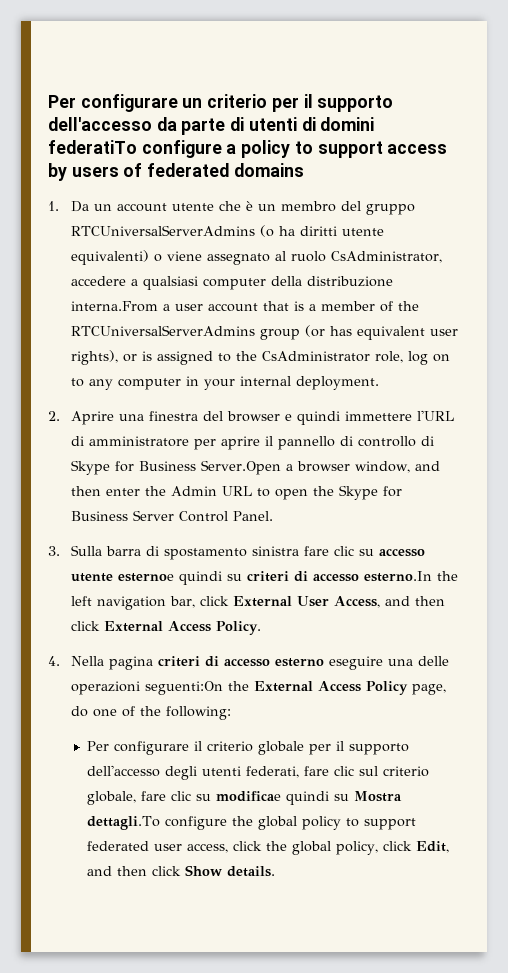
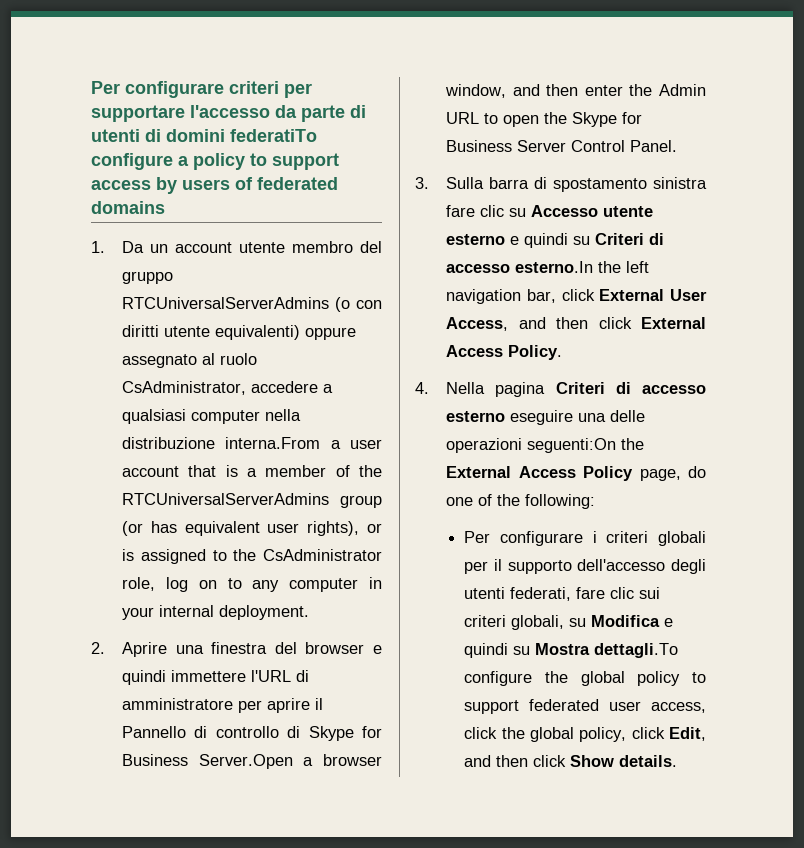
- Per configurare un criterio per il supporto dell'accesso da parte di utenti di domini federatiTo configure a policy to support access by users of federated domains
+ Per configurare criteri per supportare l'accesso da parte di utenti di domini federatiTo configure a policy to support access by users of federated domains
- 1. Da un account utente che è un membro del gruppo RTCUniversalServerAdmins (o ha diritti utente equivalenti) o viene assegnato al ruolo CsAdministrator, accedere a qualsiasi computer della distribuzione interna.From a user account that is a member of the RTCUniversalServerAdmins group (or has equivalent user rights), or is assigned to the CsAdministrator role, log on to any computer in your internal deployment.
+ 1. Da un account utente membro del gruppo RTCUniversalServerAdmins (o con diritti utente equivalenti) oppure assegnato al ruolo CsAdministrator, accedere a qualsiasi computer nella distribuzione interna.From a user account that is a member of the RTCUniversalServerAdmins group (or has equivalent user rights), or is assigned to the CsAdministrator role, log on to any computer in your internal deployment.
- 2. Aprire una finestra del browser e quindi immettere l'URL di amministratore per aprire il pannello di controllo di Skype for Business Server.Open a browser window, and then enter the Admin URL to open the Skype for Business Server Control Panel.
+ 2. Aprire una finestra del browser e quindi immettere l'URL di amministratore per aprire il Pannello di controllo di Skype for Business Server.Open a browser window, and then enter the Admin URL to open the Skype for Business Server Control Panel.
- 3. Sulla barra di spostamento sinistra fare clic su accesso utente esternoe quindi su criteri di accesso esterno.In the left navigation bar, click External User Access, and then click External Access Policy.
+ 3. Sulla barra di spostamento sinistra fare clic su Accesso utente esterno e quindi su Criteri di accesso esterno.In the left navigation bar, click External User Access, and then click External Access Policy.
- 4. Nella pagina criteri di accesso esterno eseguire una delle operazioni seguenti:On the External Access Policy page, do one of the following:
+ 4. Nella pagina Criteri di accesso esterno eseguire una delle operazioni seguenti:On the External Access Policy page, do one of the following:
- Per configurare il criterio globale per il supporto dell'accesso degli utenti federati, fare clic sul criterio globale, fare clic su modificae quindi su Mostra dettagli.To configure the global policy to support federated user access, click the global policy, click Edit, and then click Show details.
+ Per configurare i criteri globali per il supporto dell'accesso degli utenti federati, fare clic sui criteri globali, su Modifica e quindi su Mostra dettagli.To configure the global policy to support federated user access, click the global policy, click Edit, and then click Show details.

